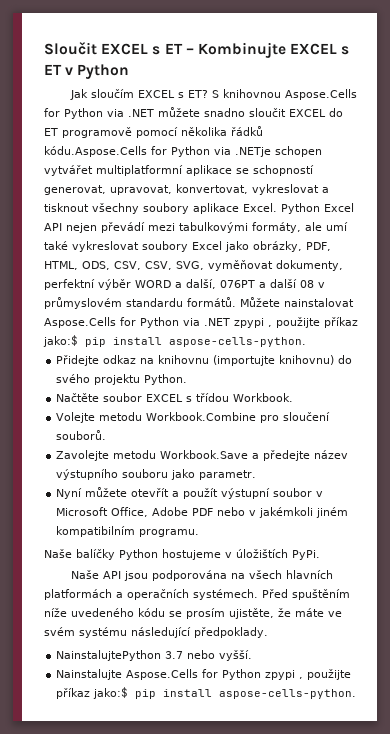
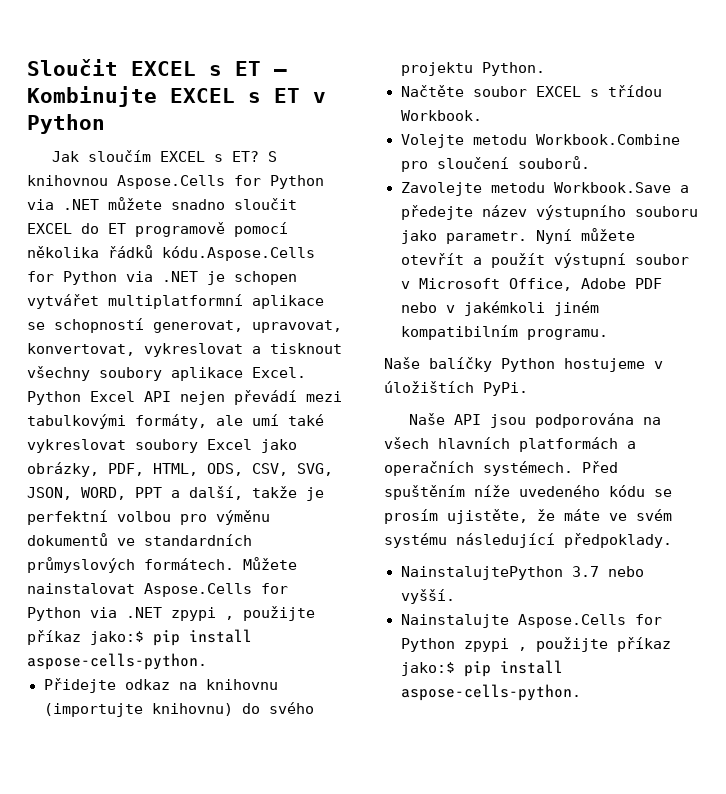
- S knihovnou Aspose.Cells for Python via .NET můžete snadno sloučit EXCEL do ET programově pomocí několika řádků kódu.Aspose.Cells for Python via .NETje schopen vytvářet multiplatformní aplikace se schopností generovat, upravovat, konvertovat, vykreslovat a tisknout všechny soubory aplikace Excel.
+ S knihovnou Aspose.Cells for Python via .NET můžete snadno sloučit EXCEL do ET programově pomocí několika řádků kódu.Aspose.Cells for Python via .NET je schopen vytvářet multiplatformní aplikace se schopností generovat, upravovat, konvertovat, vykreslovat a tisknout všechny soubory aplikace Excel.
- Python Excel API nejen převádí mezi tabulkovými formáty, ale umí také vykreslovat soubory Excel jako obrázky, PDF, HTML, ODS, CSV, CSV, SVG, vyměňovat dokumenty, perfektní výběr WORD a další, 076PT a další 08 v průmyslovém standardu formátů.
+ Python Excel API nejen převádí mezi tabulkovými formáty, ale umí také vykreslovat soubory Excel jako obrázky, PDF, HTML, ODS, CSV, SVG, JSON, WORD, PPT a další, takže je perfektní volbou pro výměnu dokumentů ve standardních průmyslových formátech.
- Zavolejte metodu Workbook.Save a předejte název výstupního souboru jako parametr.
- Nyní můžete otevřít a použít výstupní soubor v Microsoft Office, Adobe PDF nebo v jakémkoli jiném kompatibilním programu.
+ Zavolejte metodu Workbook.Save a předejte název výstupního souboru jako parametr. Nyní můžete otevřít a použít výstupní soubor v Microsoft Office, Adobe PDF nebo v jakémkoli jiném kompatibilním programu.

